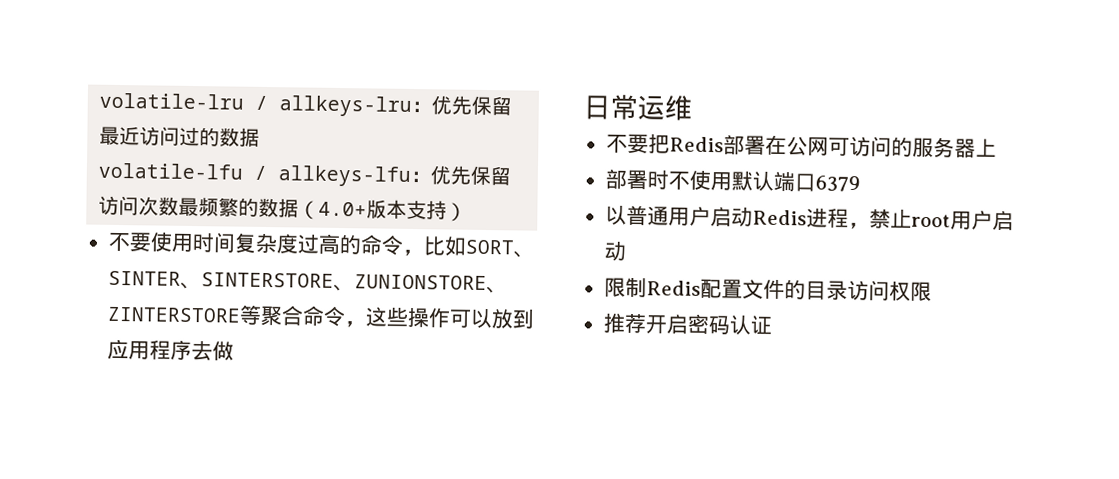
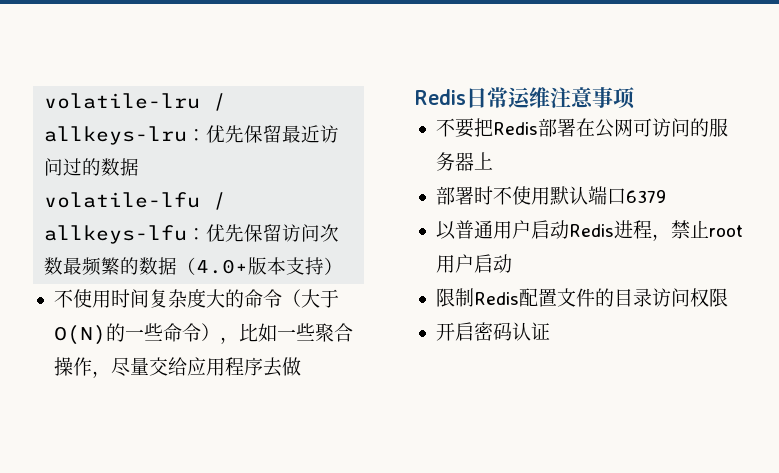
- 不要使用时间复杂度过高的命令，比如SORT、SINTER、SINTERSTORE、ZUNIONSTORE、ZINTERSTORE等聚合命令，这些操作可以放到应用程序去做
+ 不使用时间复杂度大的命令（大于O(N)的一些命令），比如一些聚合操作，尽量交给应用程序去做
- 日常运维
+ Redis日常运维注意事项
- 推荐开启密码认证
+ 开启密码认证

